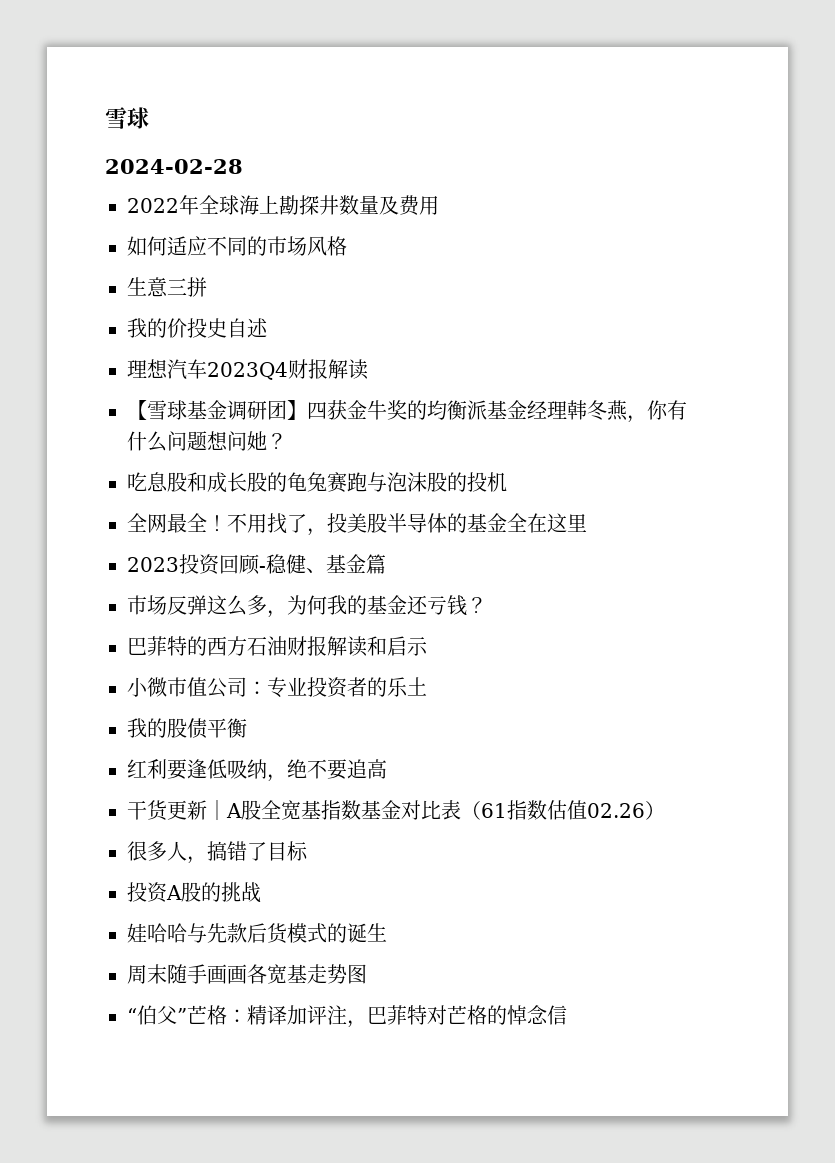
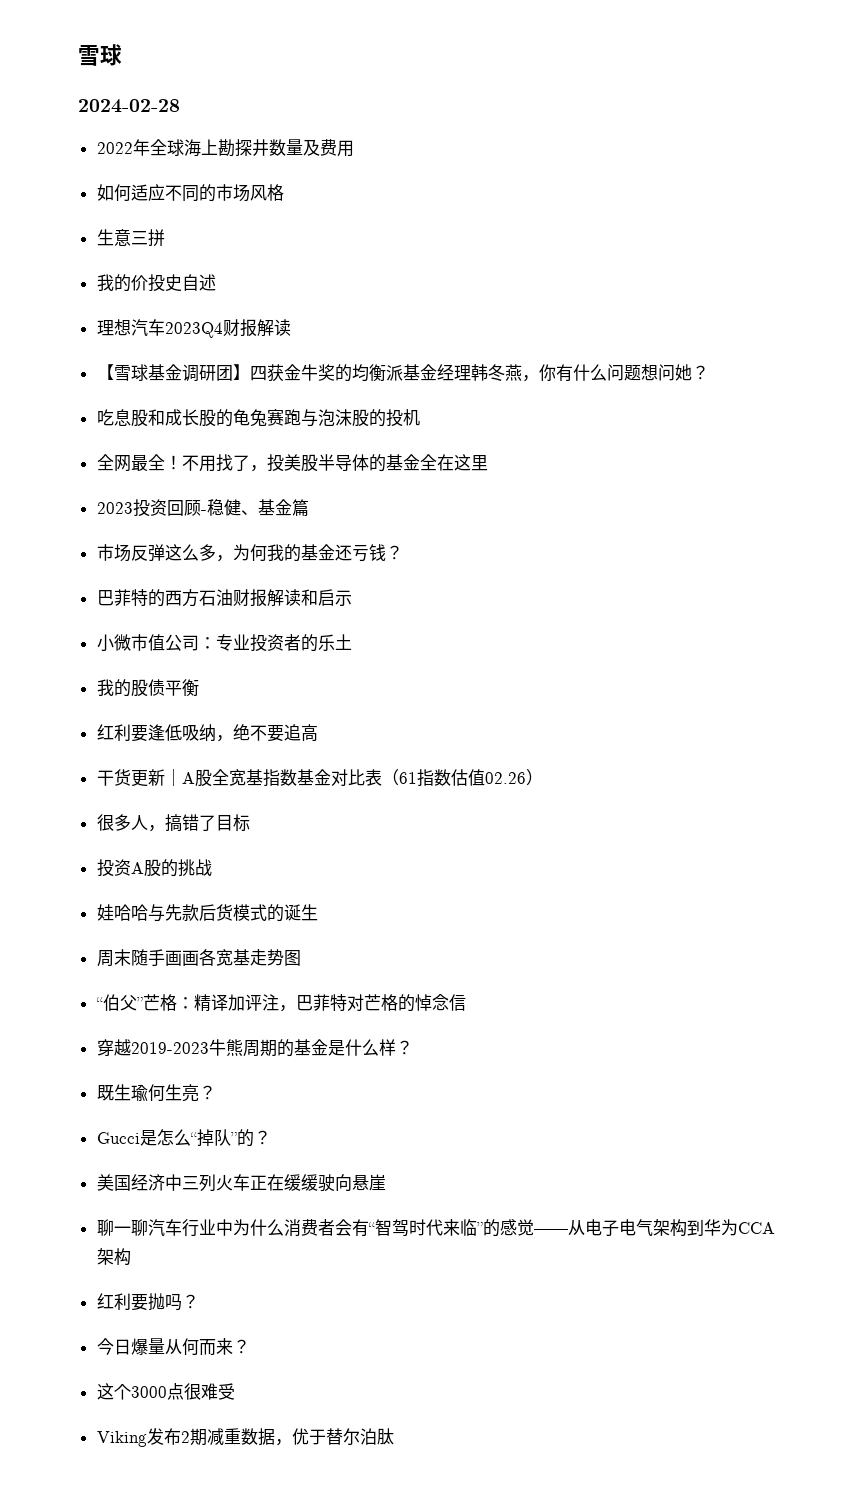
+ 穿越2019-2023牛熊周期的基金是什么样？
+ 既生瑜何生亮？
+ Gucci是怎么“掉队”的？
+ 美国经济中三列火车正在缓缓驶向悬崖
+ 聊一聊汽车行业中为什么消费者会有“智驾时代来临”的感觉——从电子电气架构到华为CCA架构
+ 红利要抛吗？
+ 今日爆量从何而来？
+ 这个3000点很难受
+ Viking发布2期减重数据，优于替尔泊肽

